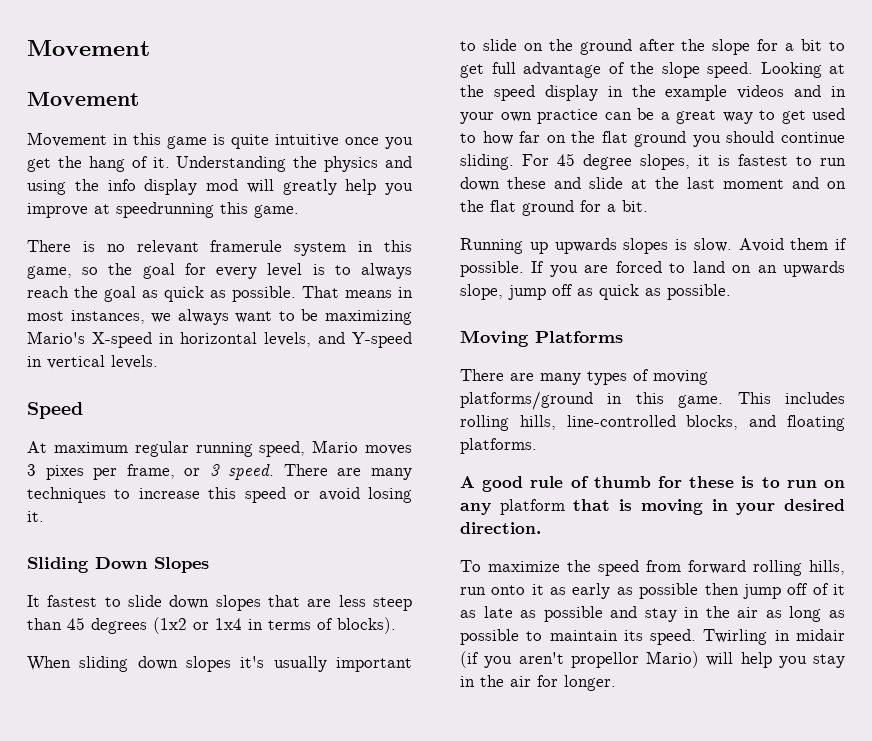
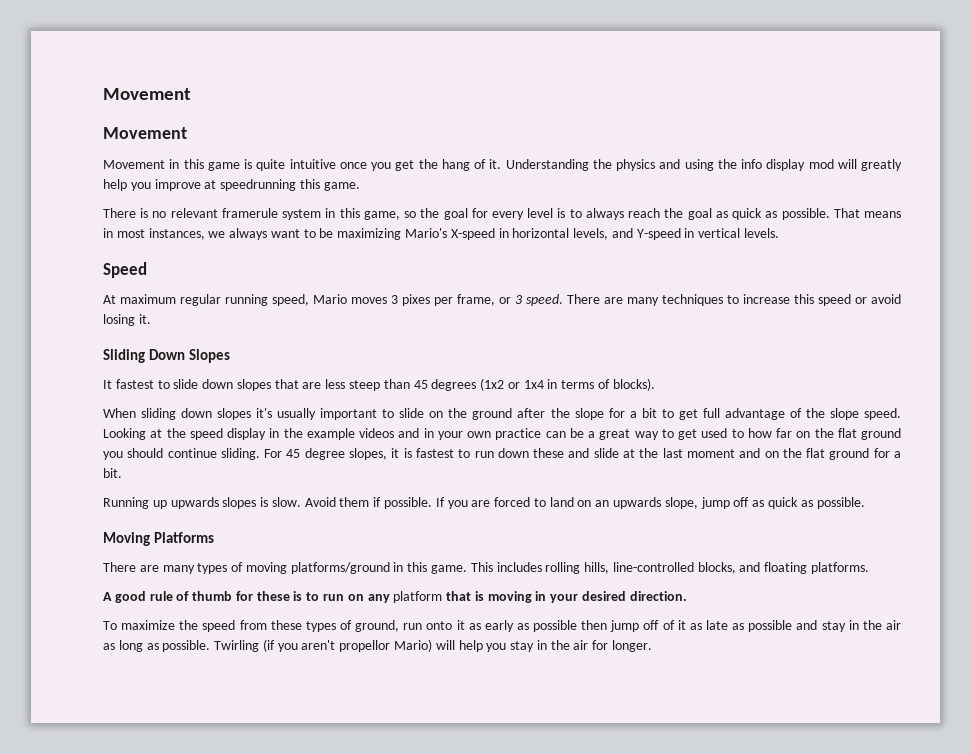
- To maximize the speed from forward rolling hills, run onto it as early as possible then jump off of it as late as possible and stay in the air as long as possible to maintain its speed. Twirling in midair (if you aren't propellor Mario) will help you stay in the air for longer.
+ To maximize the speed from these types of ground, run onto it as early as possible then jump off of it as late as possible and stay in the air as long as possible. Twirling (if you aren't propellor Mario) will help you stay in the air for longer.

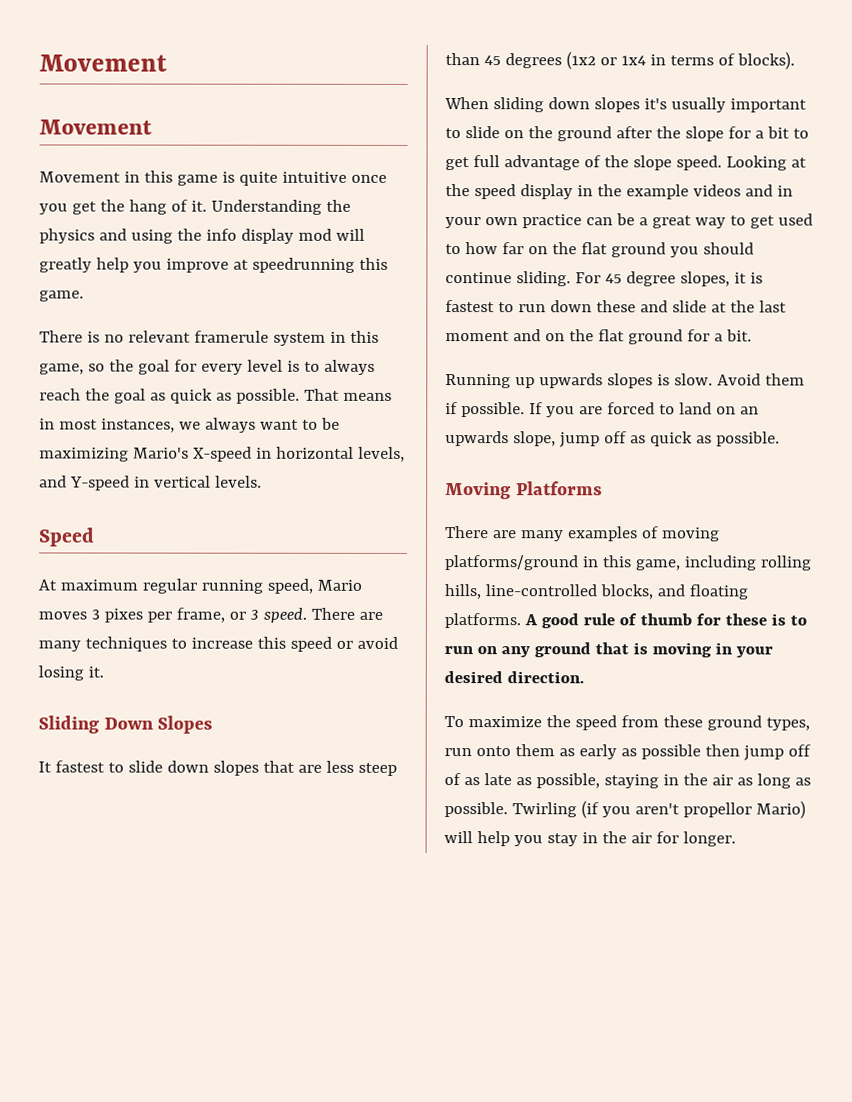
- There are many types of moving platforms/ground in this game. This includes rolling hills, line-controlled blocks, and floating platforms.
- A good rule of thumb for these is to run on any platform that is moving in your desired direction.
+ There are many examples of moving platforms/ground in this game, including rolling hills, line-controlled blocks, and floating platforms. A good rule of thumb for these is to run on any ground that is moving in your desired direction.
- To maximize the speed from these types of ground, run onto it as early as possible then jump off of it as late as possible and stay in the air as long as possible.
+ To maximize the speed from these ground types, run onto them as early as possible then jump off of as late as possible, staying in the air as long as possible.

